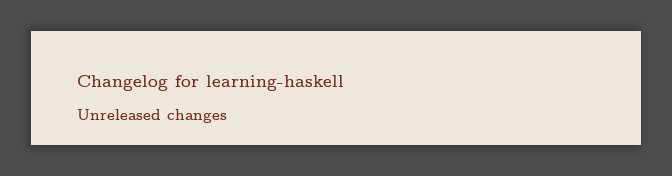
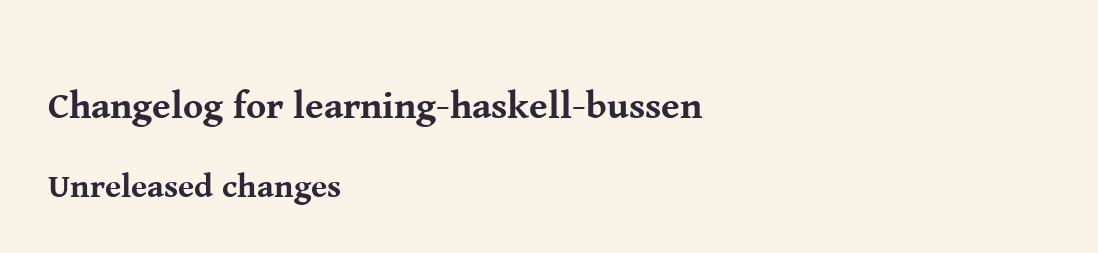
- Changelog for learning-haskell
+ Changelog for learning-haskell-bussen

